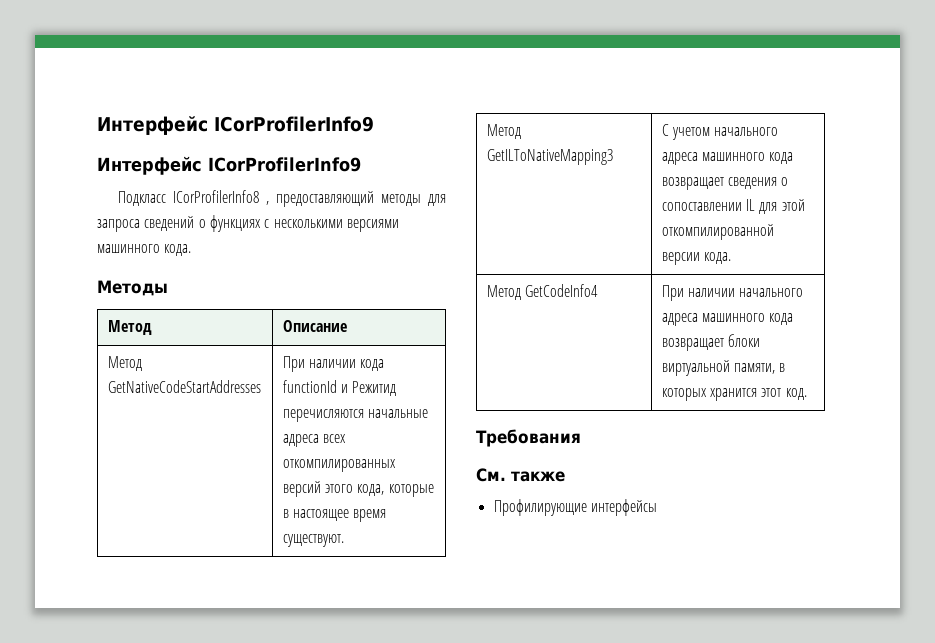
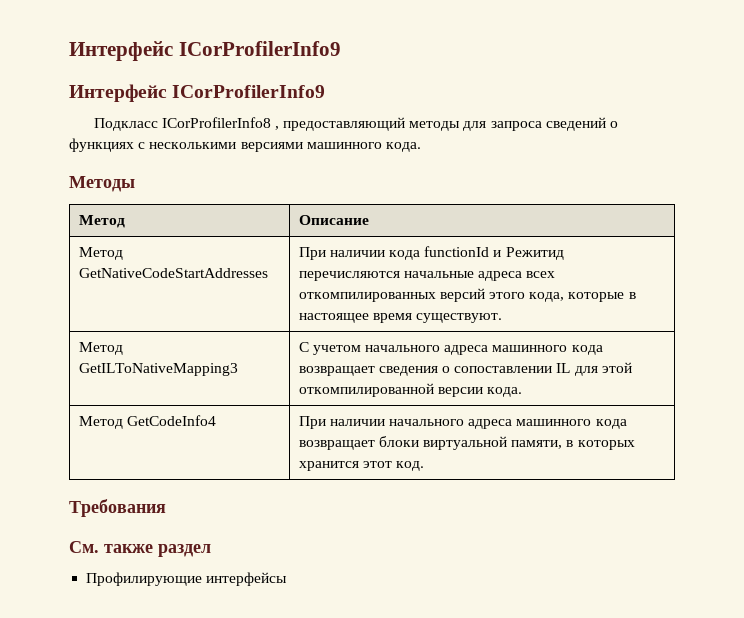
- См. также
+ См. также раздел

